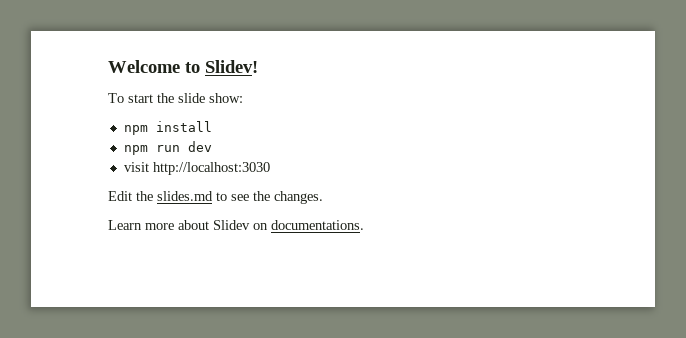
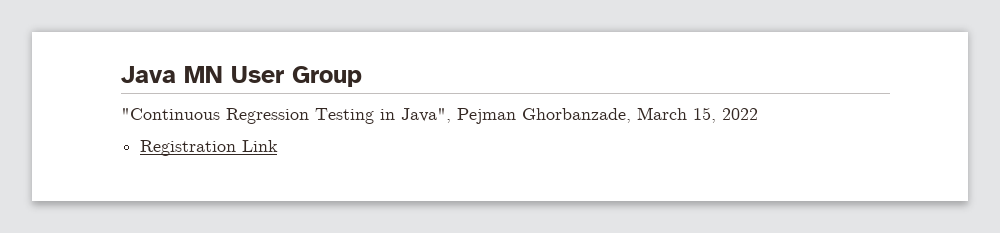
- Welcome to Slidev!
- To start the slide show:
- npm install
- npm run dev
- visit http://localhost:3030
- Edit the slides.md to see the changes.
- Learn more about Slidev on documentations.
+ Java MN User Group
+ "Continuous Regression Testing in Java", Pejman Ghorbanzade, March 15, 2022
+ Registration Link

